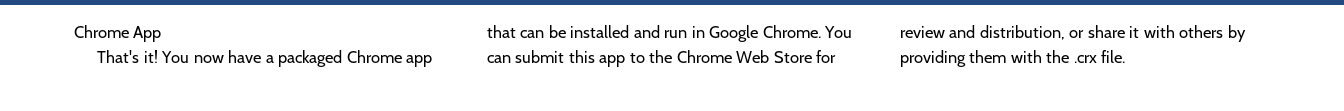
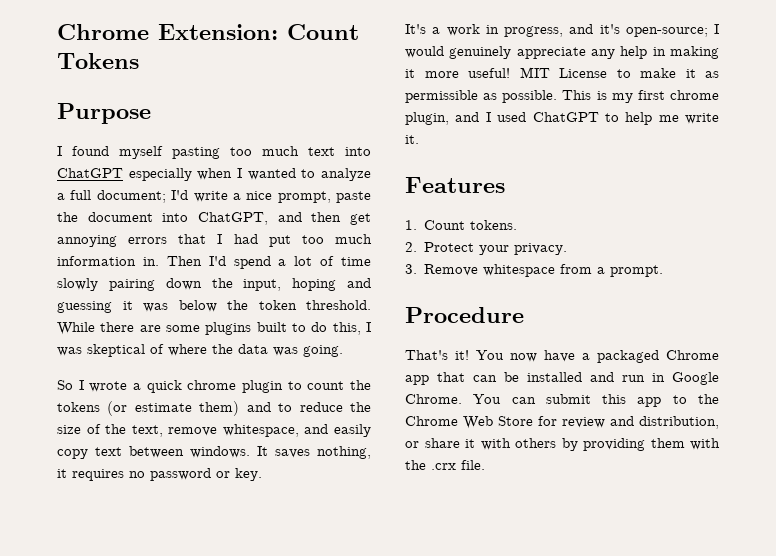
- Chrome App
+ Chrome Extension: Count Tokens
+ Purpose
+ I found myself pasting too much text into ChatGPT especially when I wanted to analyze a full document; I'd write a nice prompt, paste the document into ChatGPT, and then get annoying errors that I had put too much information in. Then I'd spend a lot of time slowly pairing down the input, hoping and guessing it was below the token threshold. While there are some plugins built to do this, I was skeptical of where the data was going.
+ So I wrote a quick chrome plugin to count the tokens (or estimate them) and to reduce the size of the text, remove whitespace, and easily copy text between windows. It saves nothing, it requires no password or key.
+ It's a work in progress, and it's open-source; I would genuinely appreciate any help in making it more useful! MIT License to make it as permissible as possible. This is my first chrome plugin, and I used ChatGPT to help me write it.
+ Features
+ 1. Count tokens.
+ 2. Protect your privacy.
+ 3. Remove whitespace from a prompt.
+ Procedure

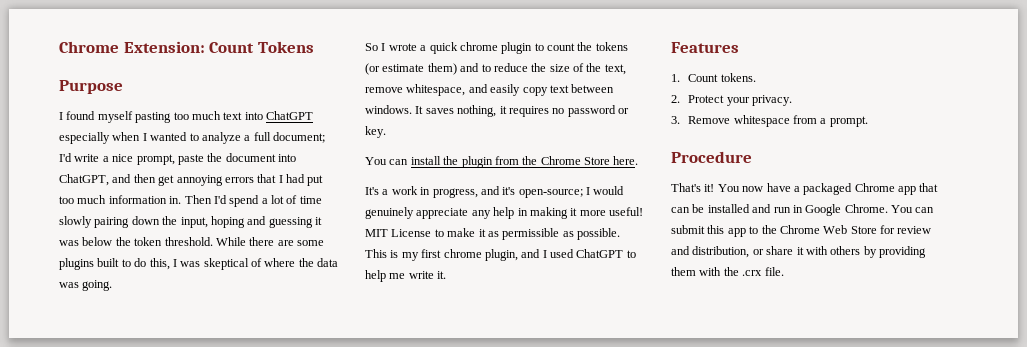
+ You can install the plugin from the Chrome Store here.

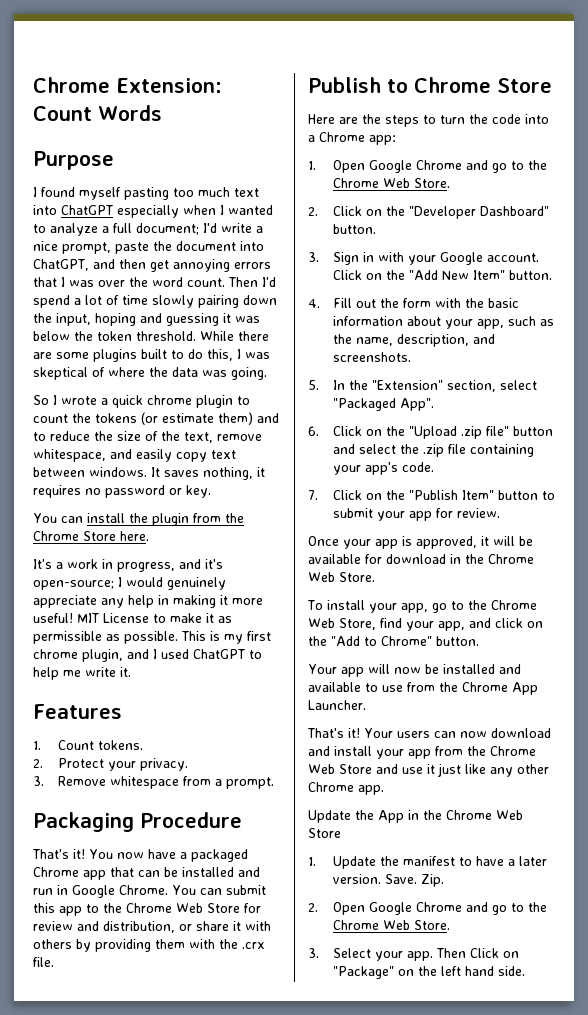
- Chrome Extension: Count Tokens
+ Chrome Extension: Count Words
- I found myself pasting too much text into ChatGPT especially when I wanted to analyze a full document; I'd write a nice prompt, paste the document into ChatGPT, and then get annoying errors that I had put too much information in.
+ I found myself pasting too much text into ChatGPT especially when I wanted to analyze a full document; I'd write a nice prompt, paste the document into ChatGPT, and then get annoying errors that I was over the word count.
- Procedure
+ Packaging Procedure
+ Publish to Chrome Store
+ Here are the steps to turn the code into a Chrome app:
+ 1. Open Google Chrome and go to the Chrome Web Store.
+ 2. Click on the "Developer Dashboard" button.
+ 3. Sign in with your Google account. Click on the "Add New Item" button.
+ 4. Fill out the form with the basic information about your app, such as the name, description, and screenshots.
+ 5. In the "Extension" section, select "Packaged App".
+ 6. Click on the "Upload .zip file" button and select the .zip file containing your app's code.
+ 7. Click on the "Publish Item" button to submit your app for review.
+ Once your app is approved, it will be available for download in the Chrome Web Store.
+ To install your app, go to the Chrome Web Store, find your app, and click on the "Add to Chrome" button.
+ Your app will now be installed and available to use from the Chrome App Launcher.
+ That's it! Your users can now download and install your app from the Chrome Web Store and use it just like any other Chrome app.
+ Update the App in the Chrome Web Store
+ 1. Update the manifest to have a later version. Save. Zip.
+ 2. Open Google Chrome and go to the Chrome Web Store.
+ 3. Select your app. Then Click on "Package" on the left hand side.

